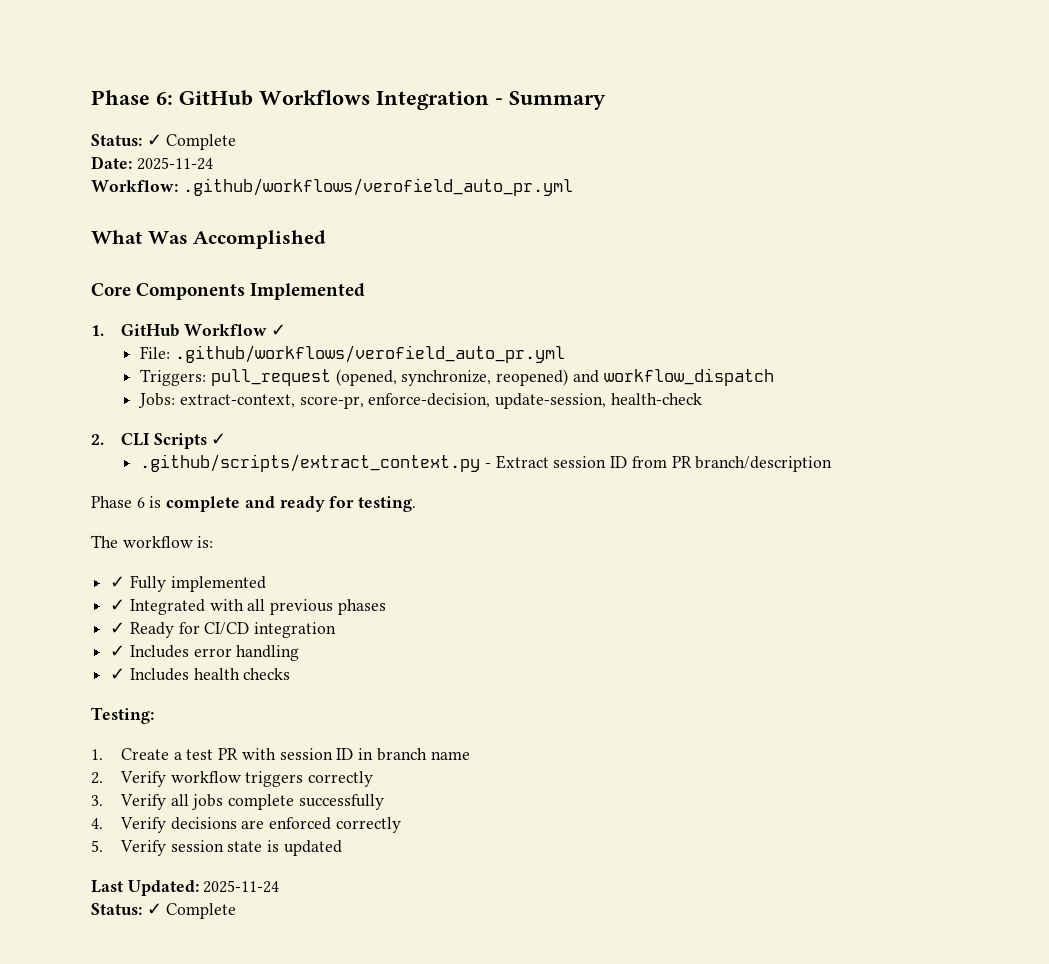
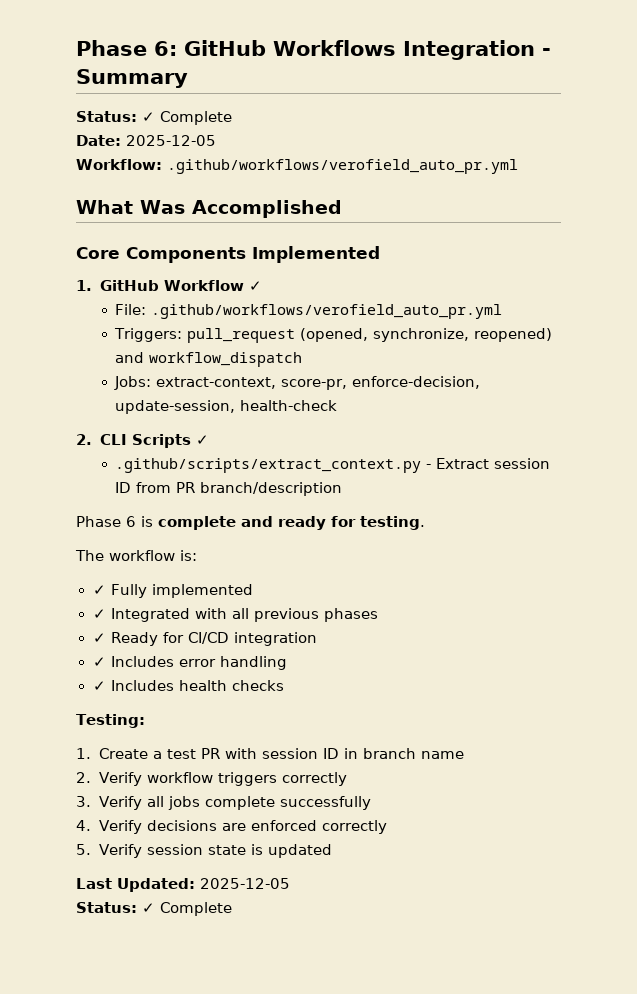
- Date: 2025-11-24
+ Date: 2025-12-05
- Last Updated: 2025-11-24
+ Last Updated: 2025-12-05

